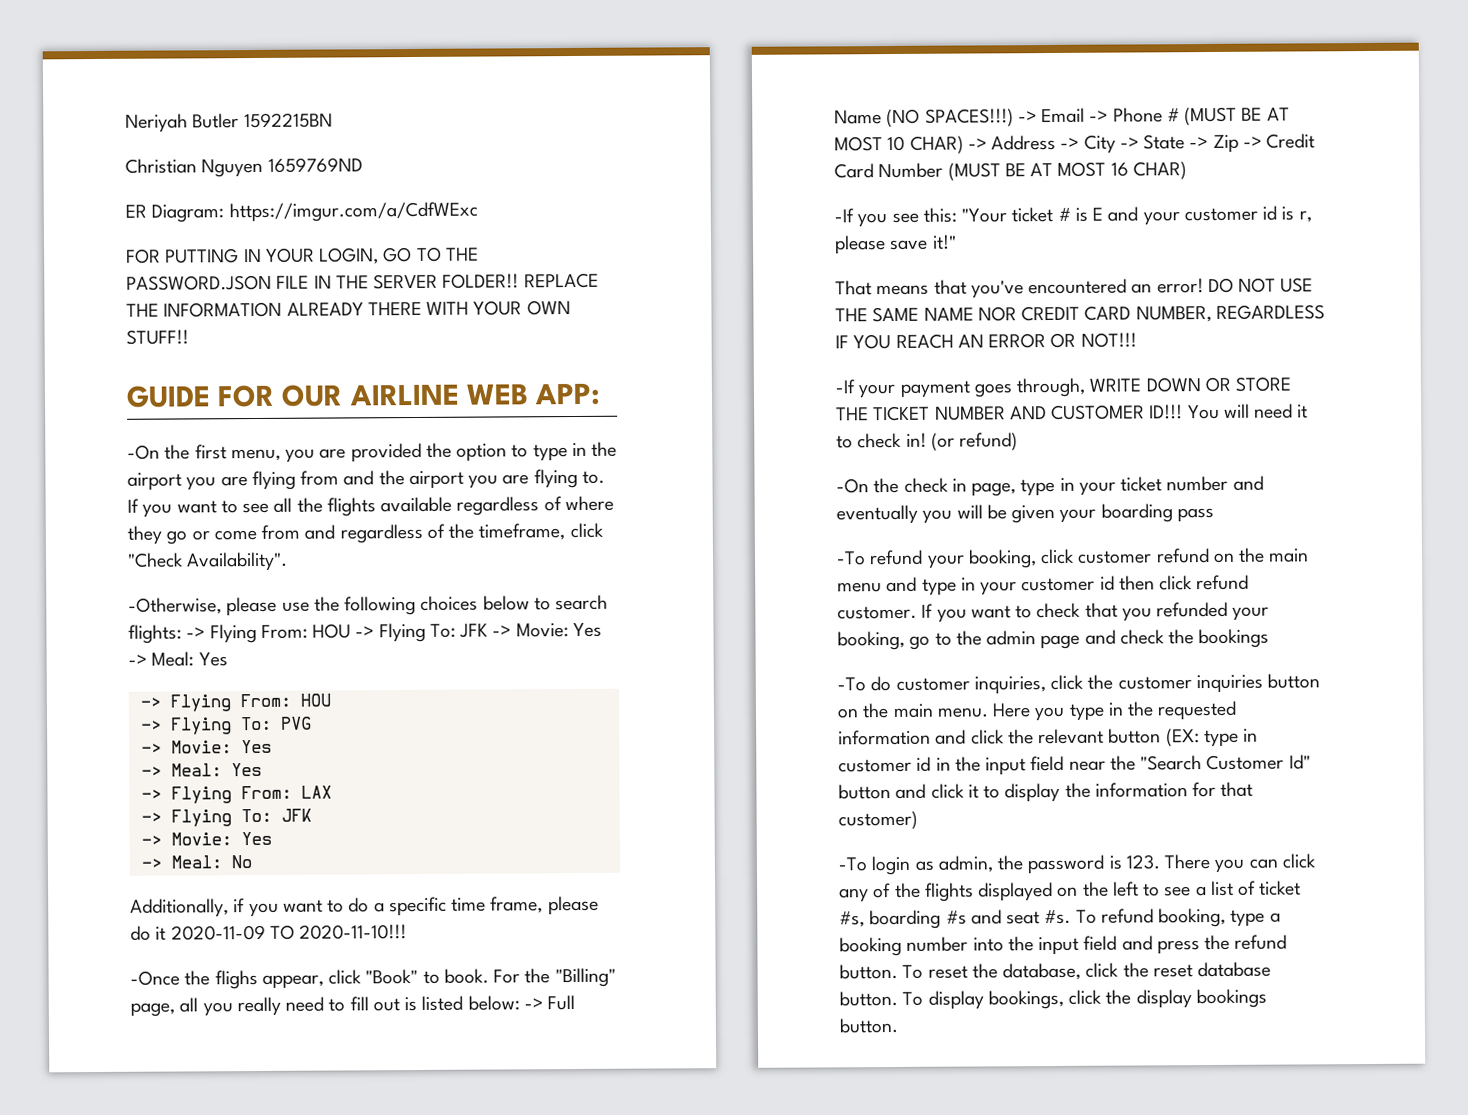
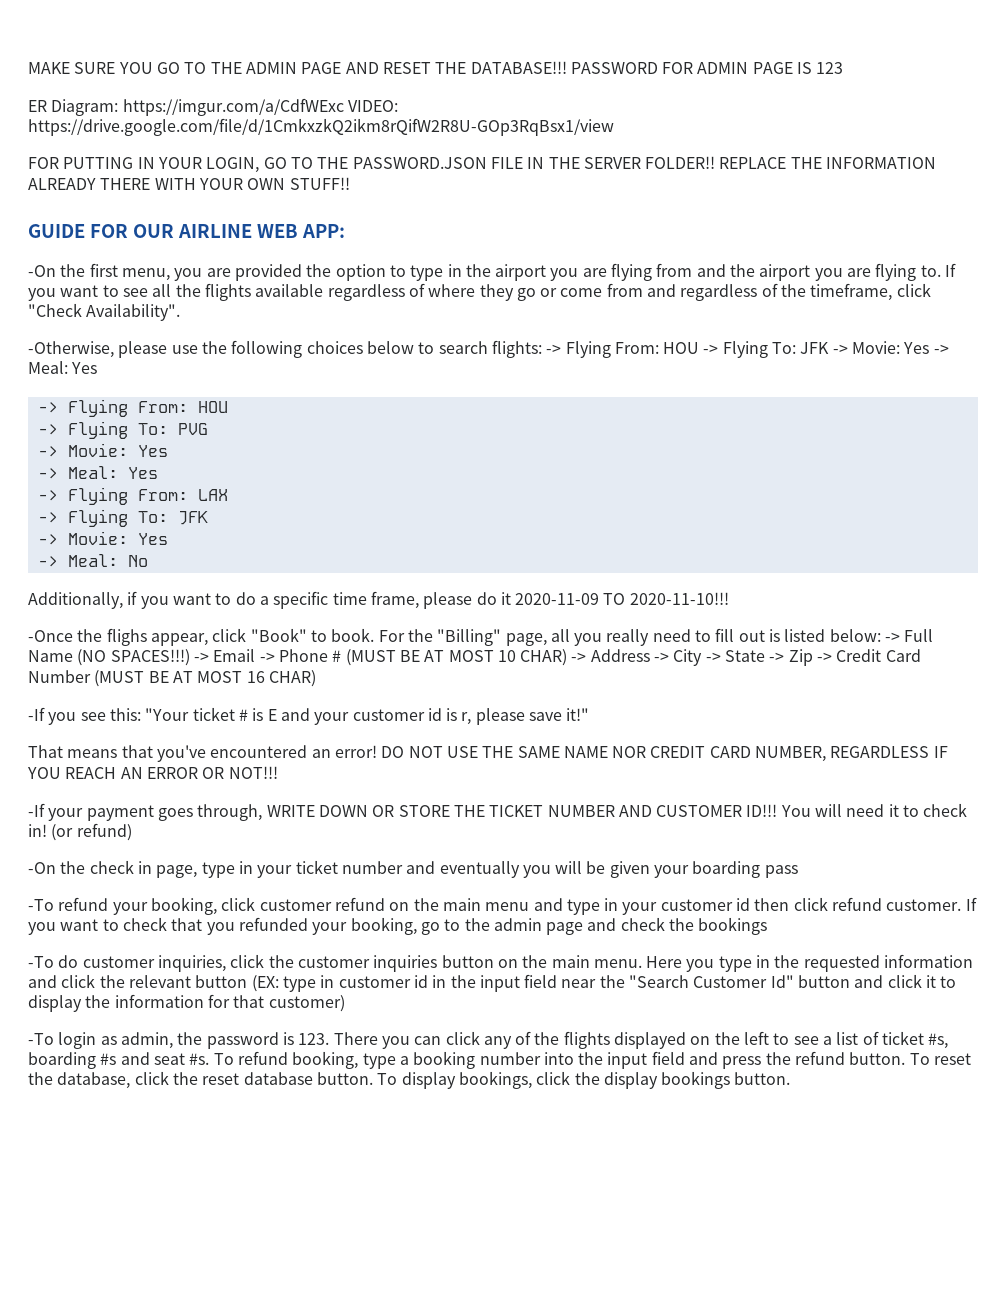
- Neriyah Butler 1592215BN
- Christian Nguyen 1659769ND
+ MAKE SURE YOU GO TO THE ADMIN PAGE AND RESET THE DATABASE!!! PASSWORD FOR ADMIN PAGE IS 123
- ER Diagram: https://imgur.com/a/CdfWExc
+ ER Diagram: https://imgur.com/a/CdfWExc VIDEO: https://drive.google.com/file/d/1CmkxzkQ2ikm8rQifW2R8U-GOp3RqBsx1/view

